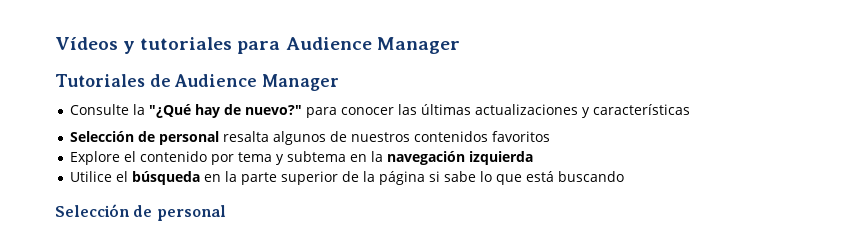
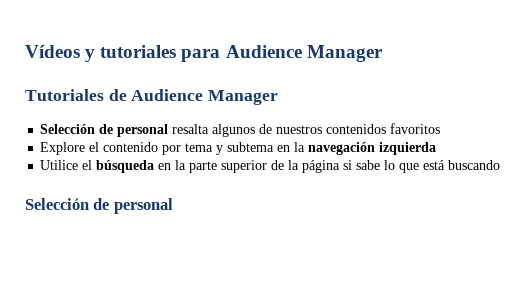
- Consulte la "¿Qué hay de nuevo?" para conocer las últimas actualizaciones y características

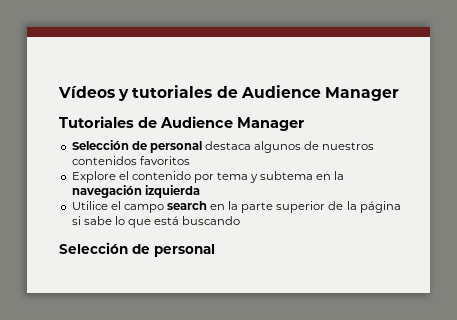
- Vídeos y tutoriales para Audience Manager
+ Vídeos y tutoriales de Audience Manager
- Selección de personal resalta algunos de nuestros contenidos favoritos
+ Selección de personal destaca algunos de nuestros contenidos favoritos
- Utilice el búsqueda en la parte superior de la página si sabe lo que está buscando
+ Utilice el campo search en la parte superior de la página si sabe lo que está buscando

